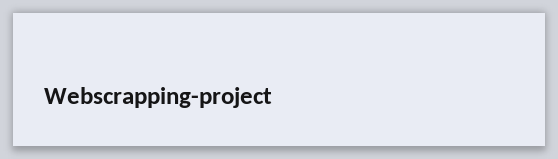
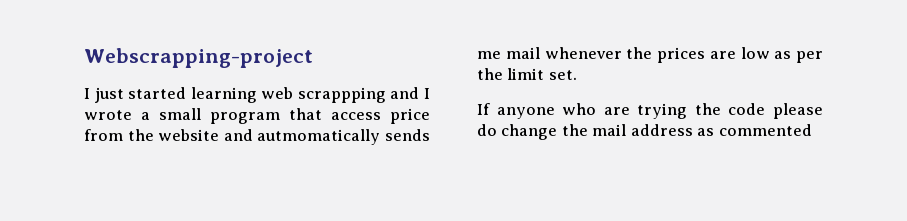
+ I just started learning web scrappping and I wrote a small program that access price from the website and autmomatically sends me mail whenever the prices are low as per the limit set.
+ If anyone who are trying the code please do change the mail address as commented

